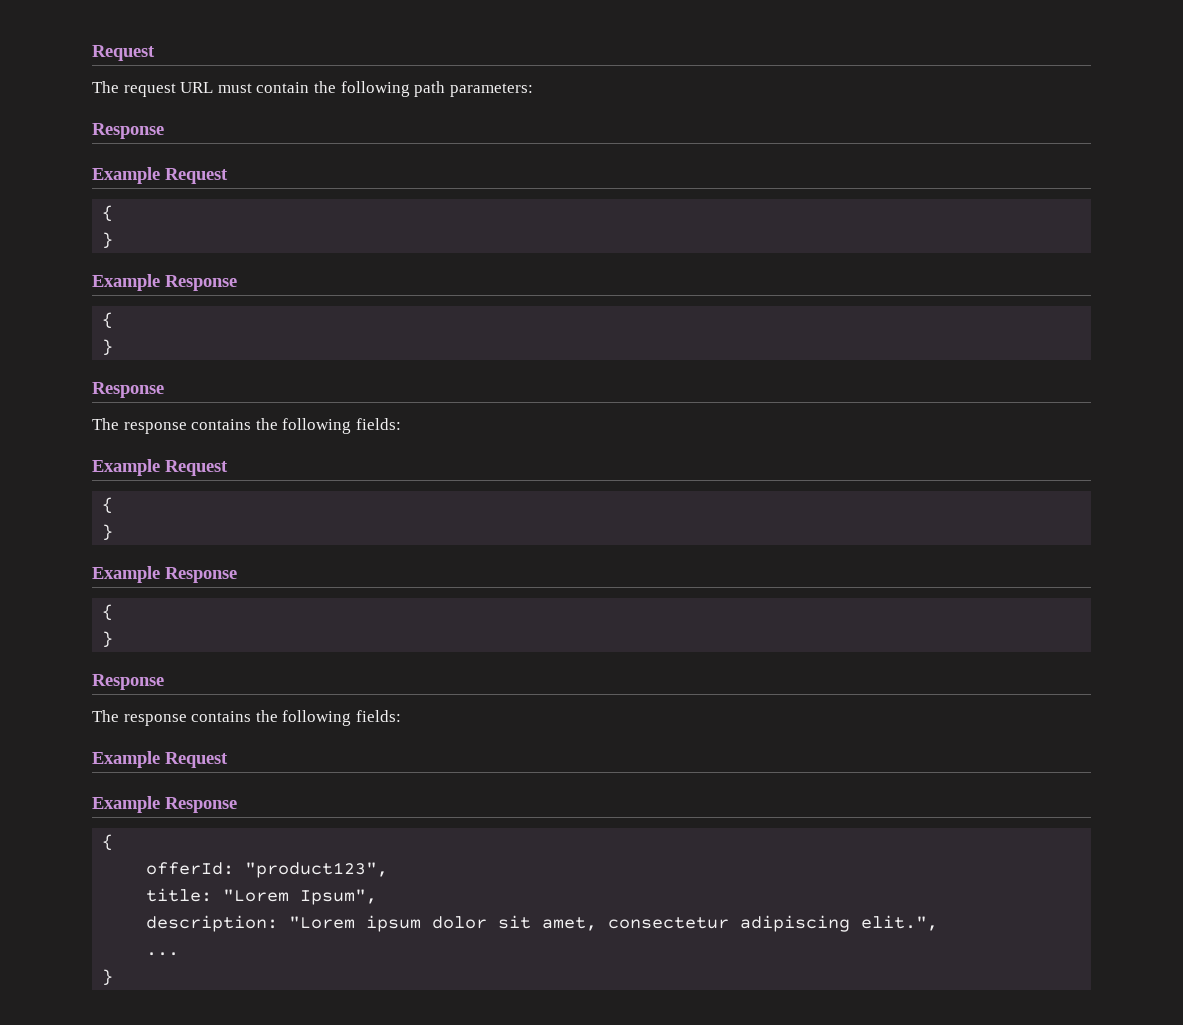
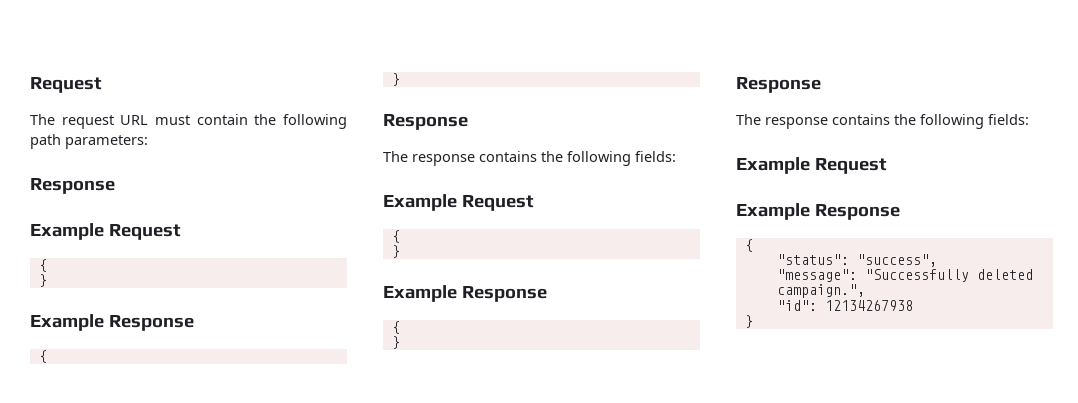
- offerId: "product123",
- title: "Lorem Ipsum",
- description: "Lorem ipsum dolor sit amet, consectetur adipiscing elit.",
- ...
+ "status": "success",
+ "message": "Successfully deleted campaign.",
+ "id": 12134267938

